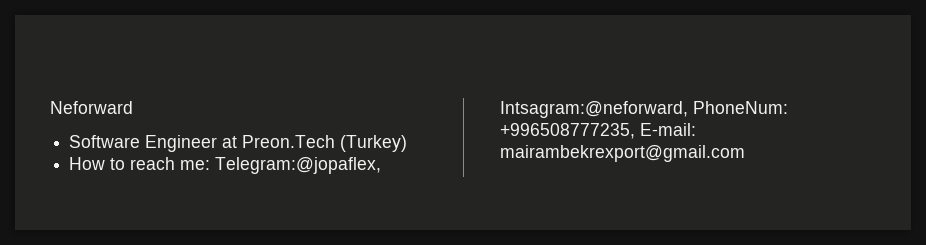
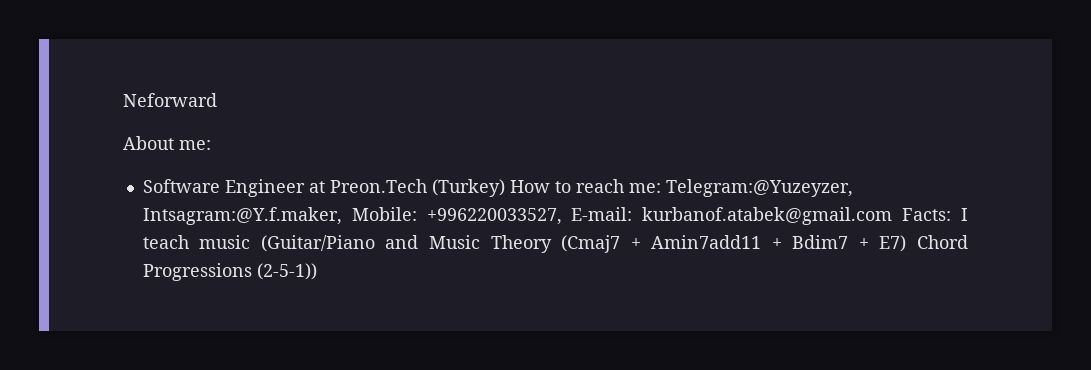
+ About me:
- Software Engineer at Preon.Tech (Turkey)
- How to reach me: Telegram:@jopaflex, Intsagram:@neforward, PhoneNum: +996508777235, E-mail: mairambekrexport@gmail.com
+ Software Engineer at Preon.Tech (Turkey) How to reach me: Telegram:@Yuzeyzer, Intsagram:@Y.f.maker, Mobile: +996220033527, E-mail: kurbanof.atabek@gmail.com Facts: I teach music (Guitar/Piano and Music Theory (Cmaj7 + Amin7add11 + Bdim7 + E7) Chord Progressions (2-5-1))

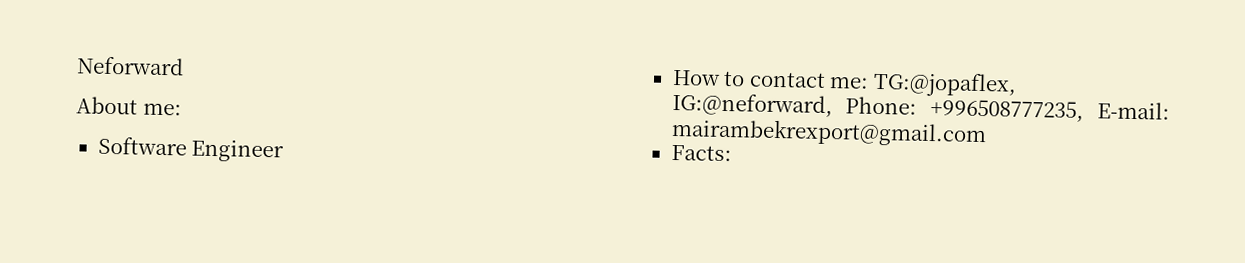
- Software Engineer at Preon.Tech (Turkey) How to reach me: Telegram:@Yuzeyzer, Intsagram:@Y.f.maker, Mobile: +996220033527, E-mail: kurbanof.atabek@gmail.com Facts: I teach music (Guitar/Piano and Music Theory (Cmaj7 + Amin7add11 + Bdim7 + E7) Chord Progressions (2-5-1))
+ Software Engineer
+ How to contact me: TG:@jopaflex, IG:@neforward, Phone: +996508777235, E-mail: mairambekrexport@gmail.com
+ Facts:

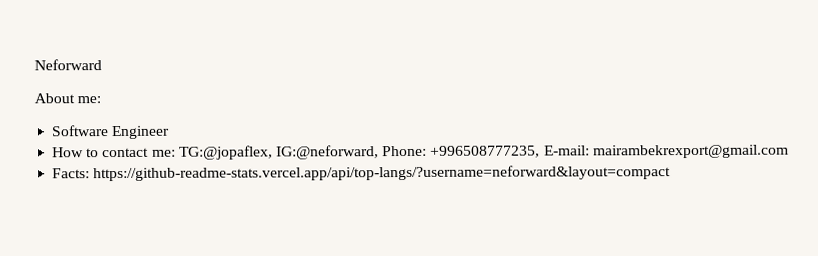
- Facts:
+ Facts: https://github-readme-stats.vercel.app/api/top-langs/?username=neforward&layout=compact

